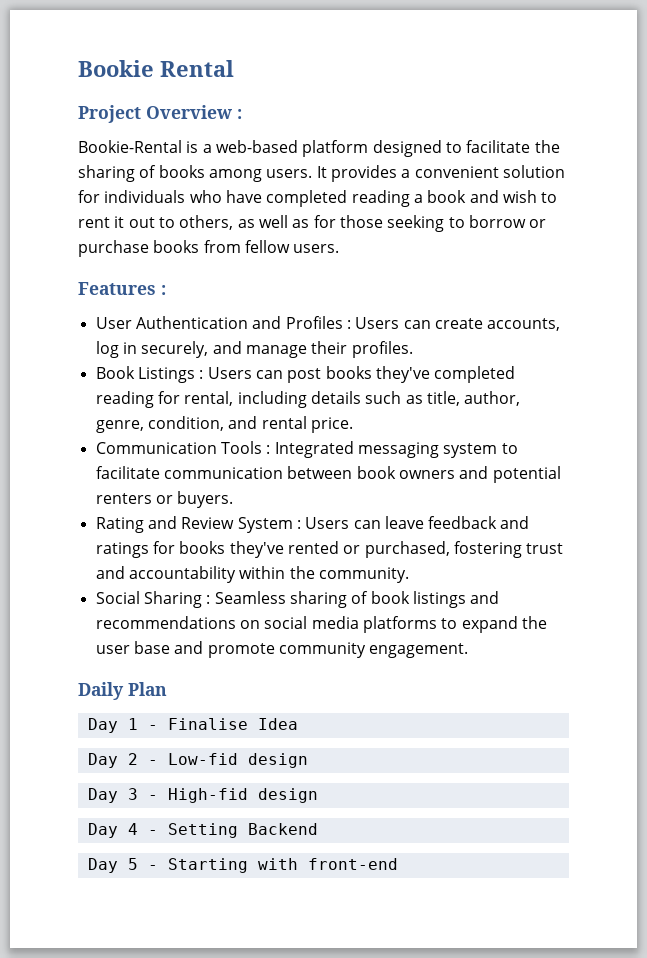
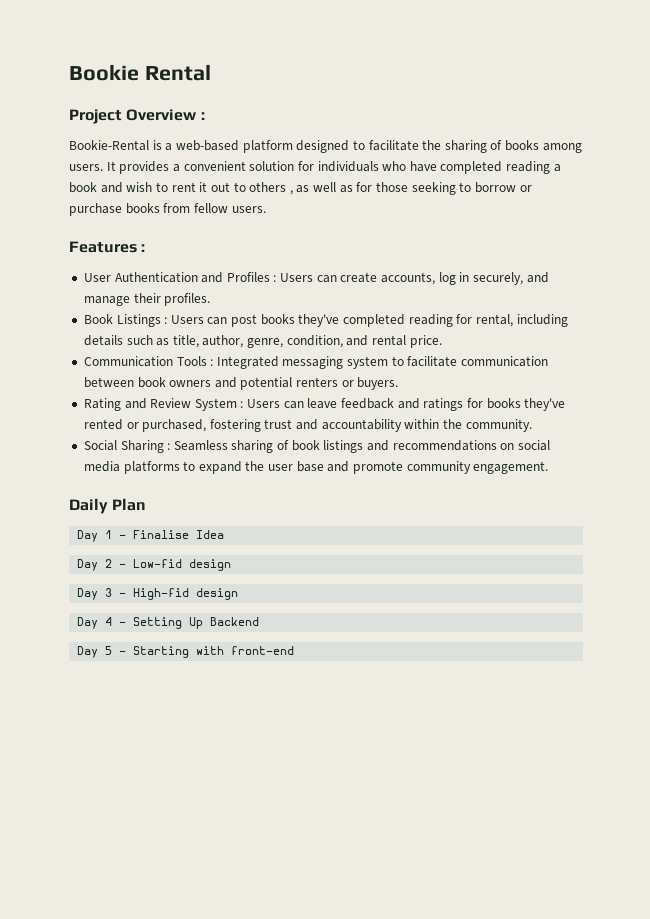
- It provides a convenient solution for individuals who have completed reading a book and wish to rent it out to others, as well as for those seeking to borrow or purchase books from fellow users.
+ It provides a convenient solution for individuals who have completed reading a book and wish to rent it out to others , as well as for those seeking to borrow or purchase books from fellow users.
- Day 4 - Setting Backend
+ Day 4 - Setting Up Backend

